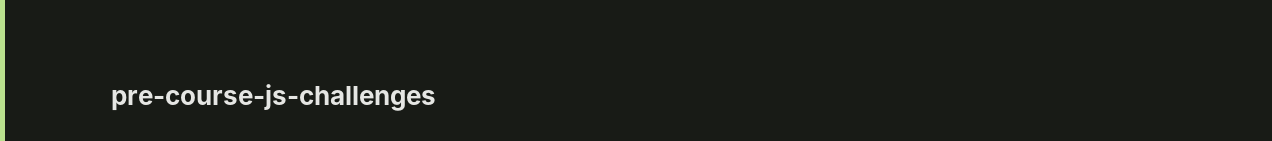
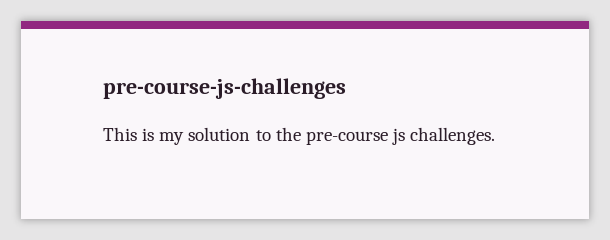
+ This is my solution to the pre-course js challenges.

